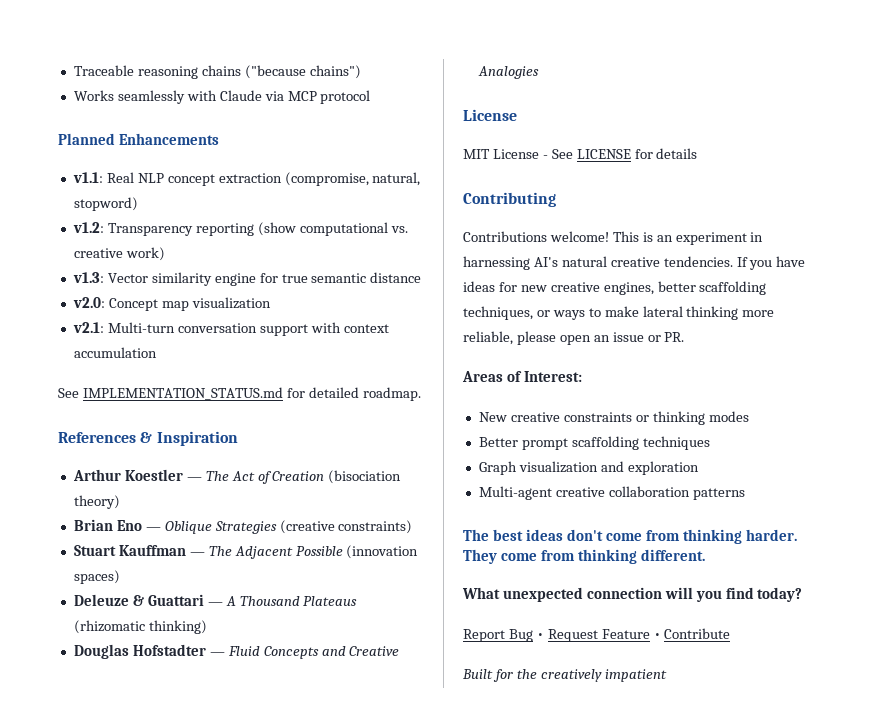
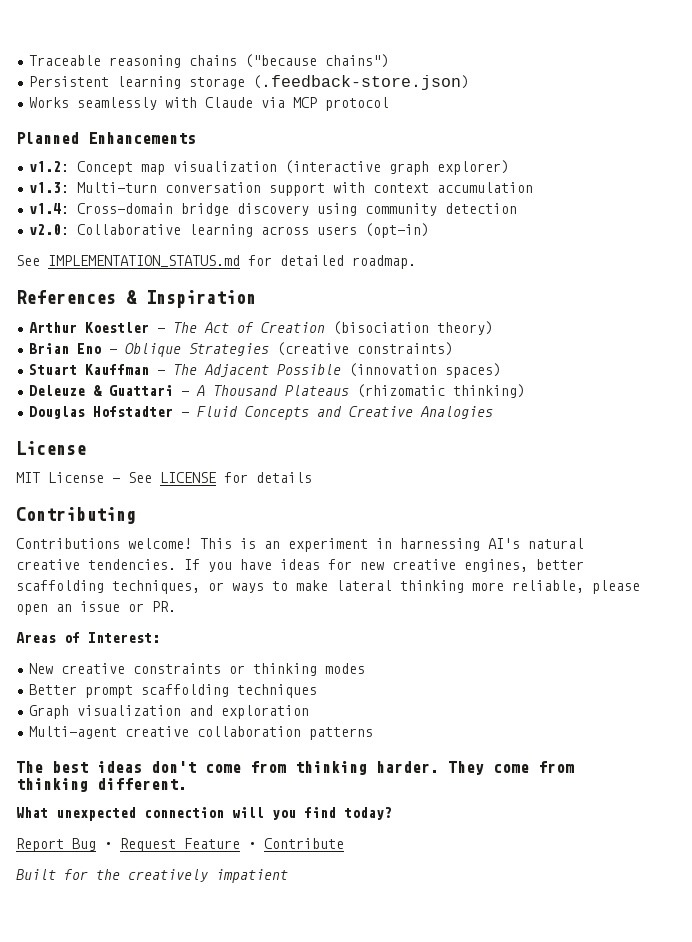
+ Persistent learning storage (.feedback-store.json)
- v1.1: Real NLP concept extraction (compromise, natural, stopword)
- v1.2: Transparency reporting (show computational vs. creative work)
- v1.3: Vector similarity engine for true semantic distance
- v2.0: Concept map visualization
- v2.1: Multi-turn conversation support with context accumulation
+ v1.2: Concept map visualization (interactive graph explorer)
+ v1.3: Multi-turn conversation support with context accumulation
+ v1.4: Cross-domain bridge discovery using community detection
+ v2.0: Collaborative learning across users (opt-in)

